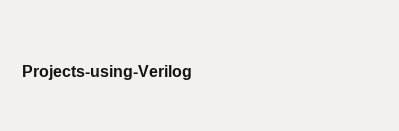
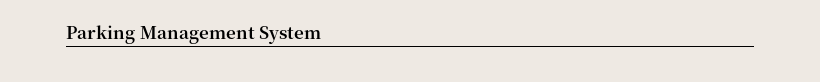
- Projects-using-Verilog
+ Parking Management System

